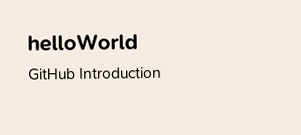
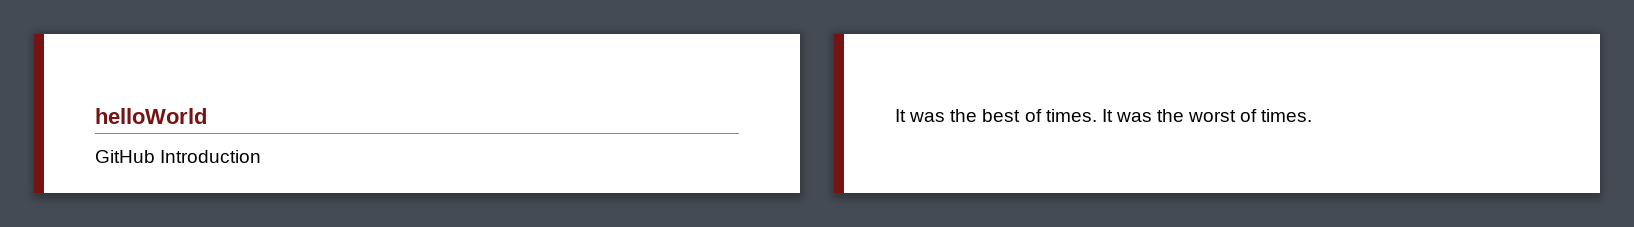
+ It was the best of times. It was the worst of times.

